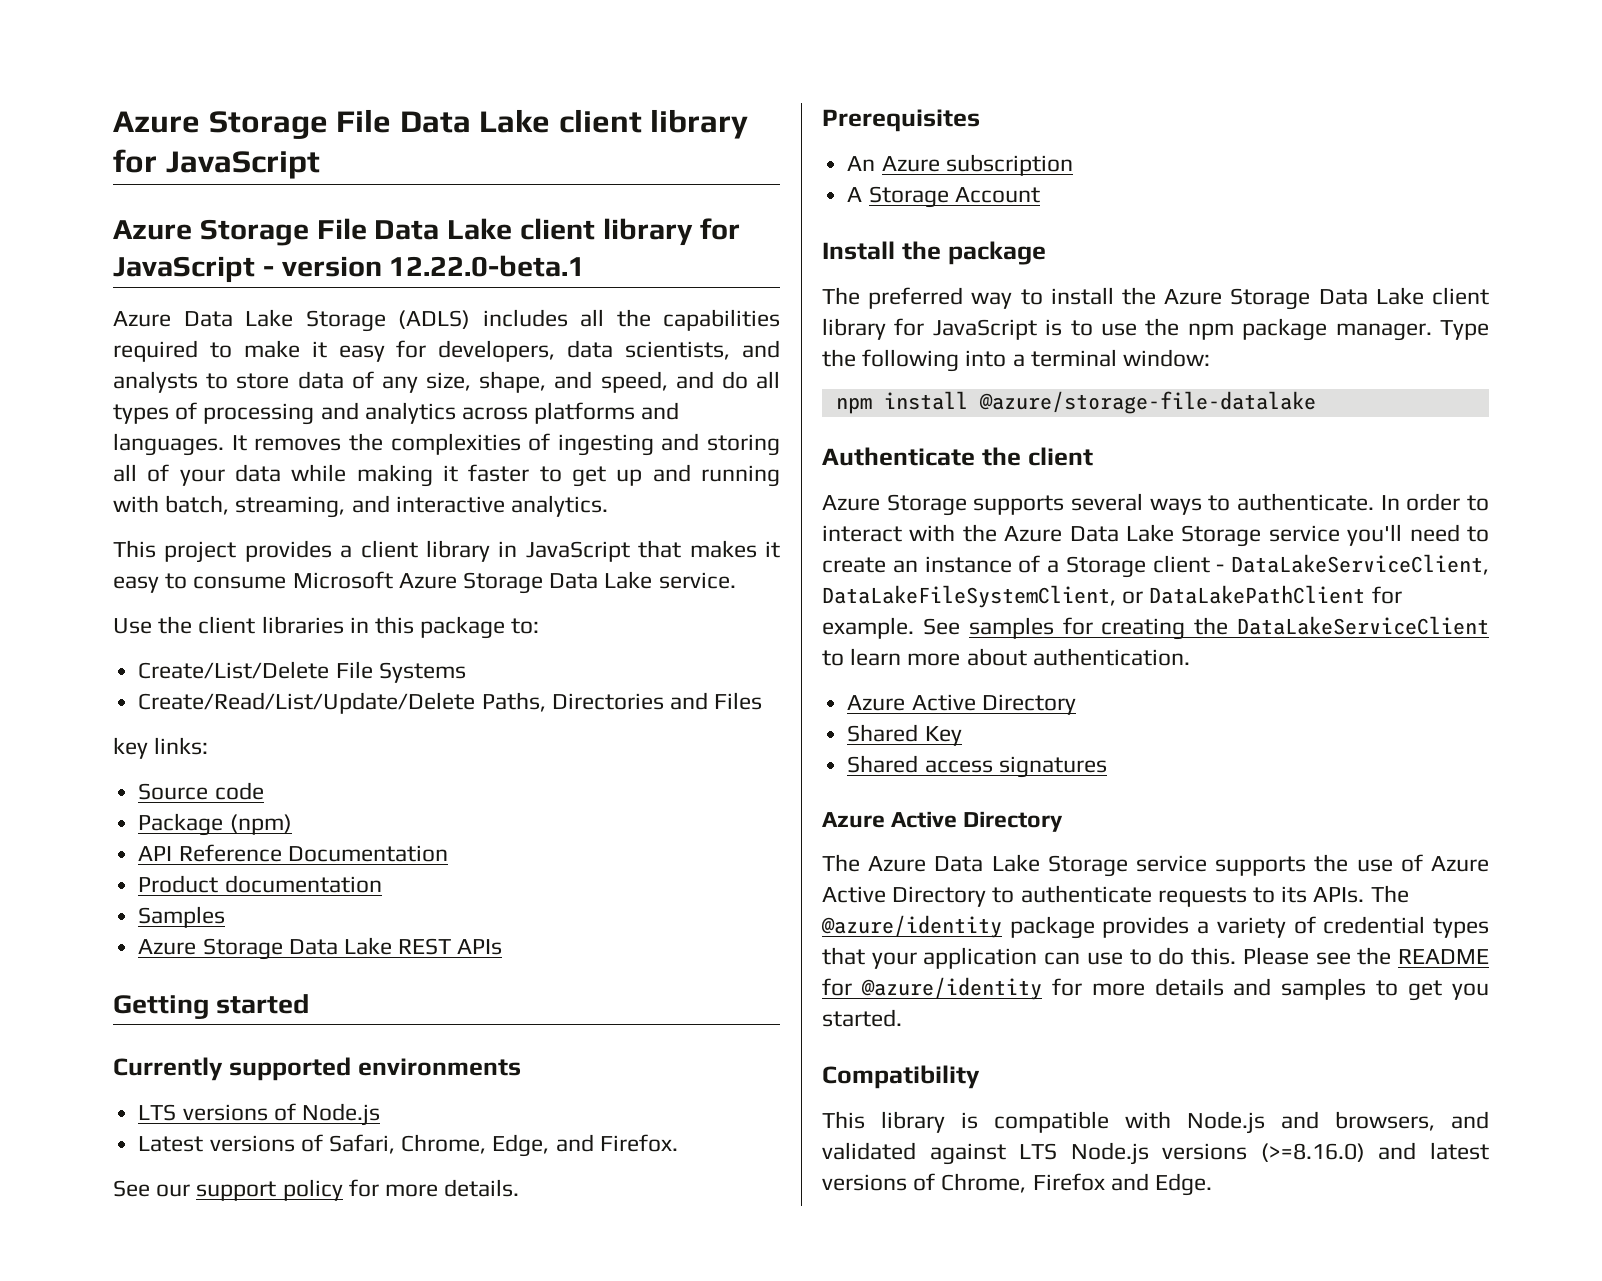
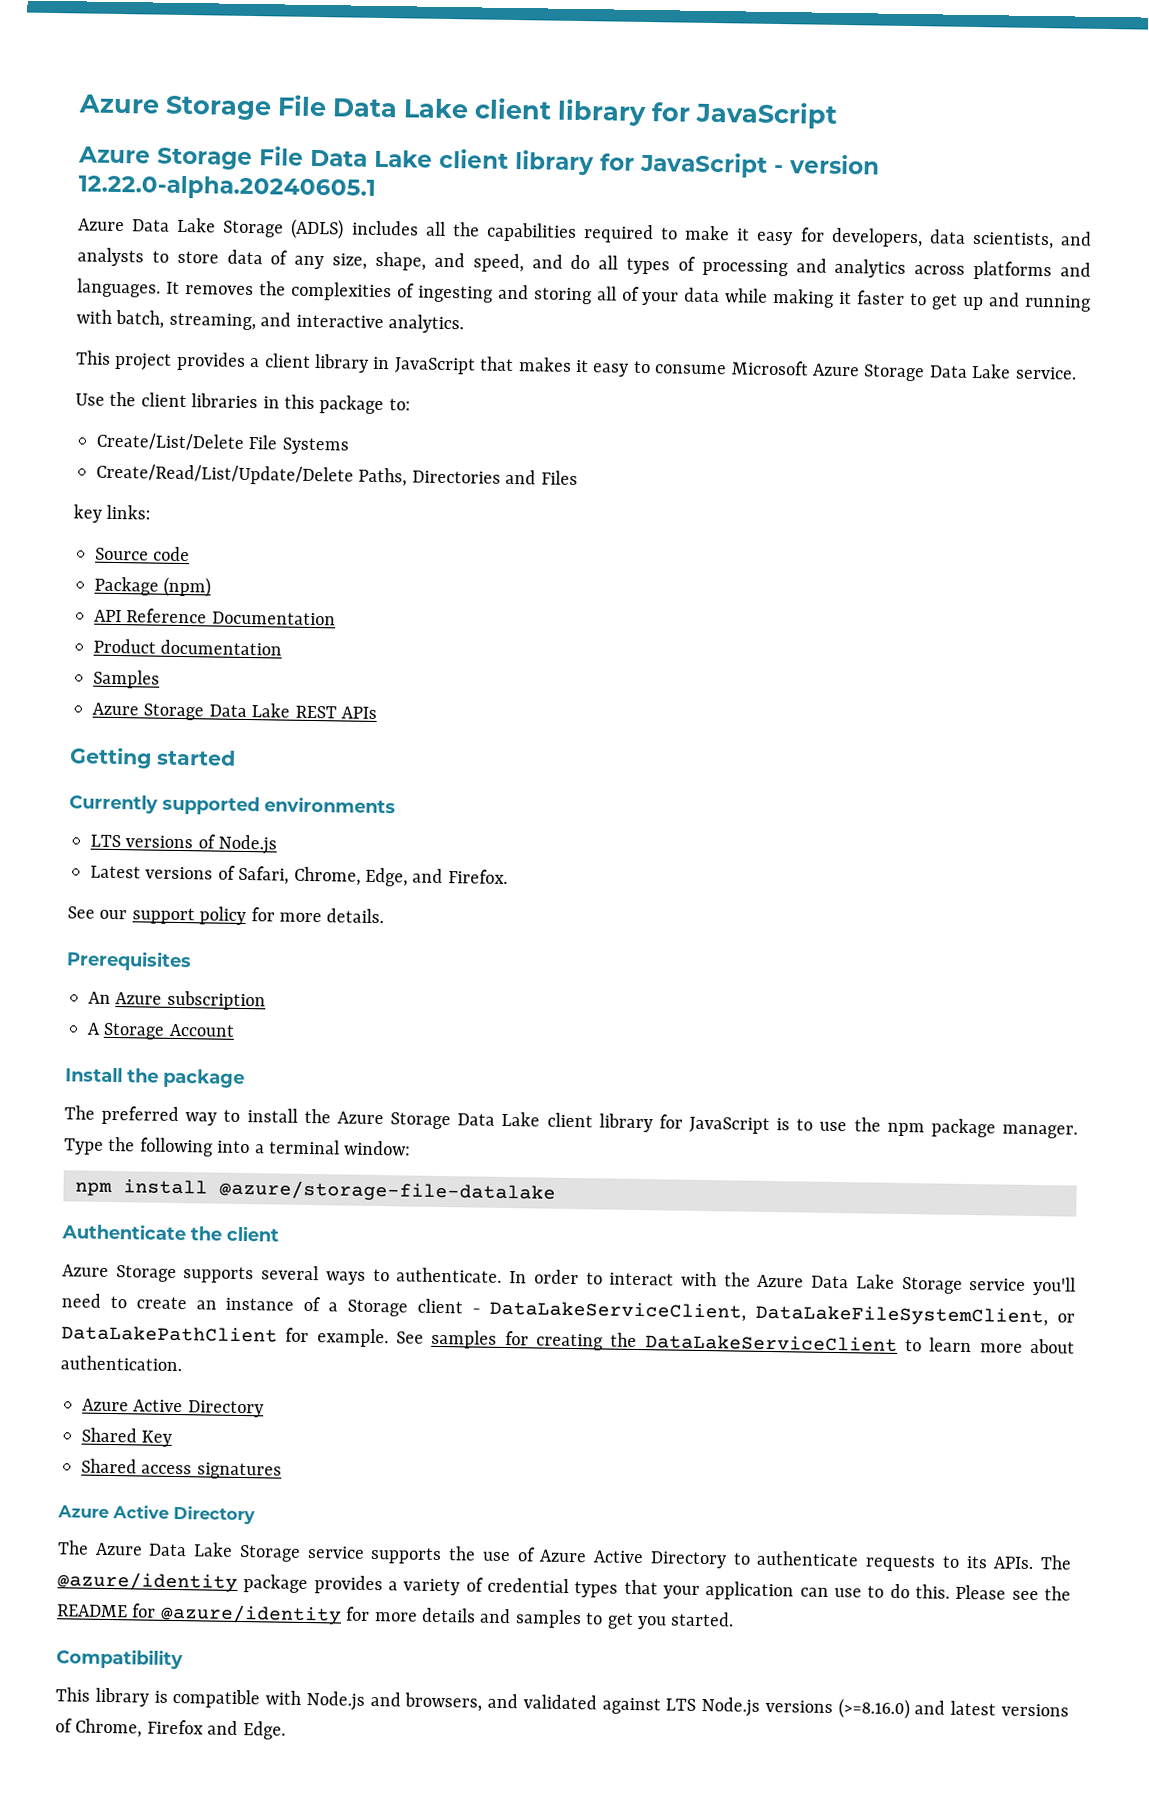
- Azure Storage File Data Lake client library for JavaScript - version 12.22.0-beta.1
+ Azure Storage File Data Lake client library for JavaScript - version 12.22.0-alpha.20240605.1

